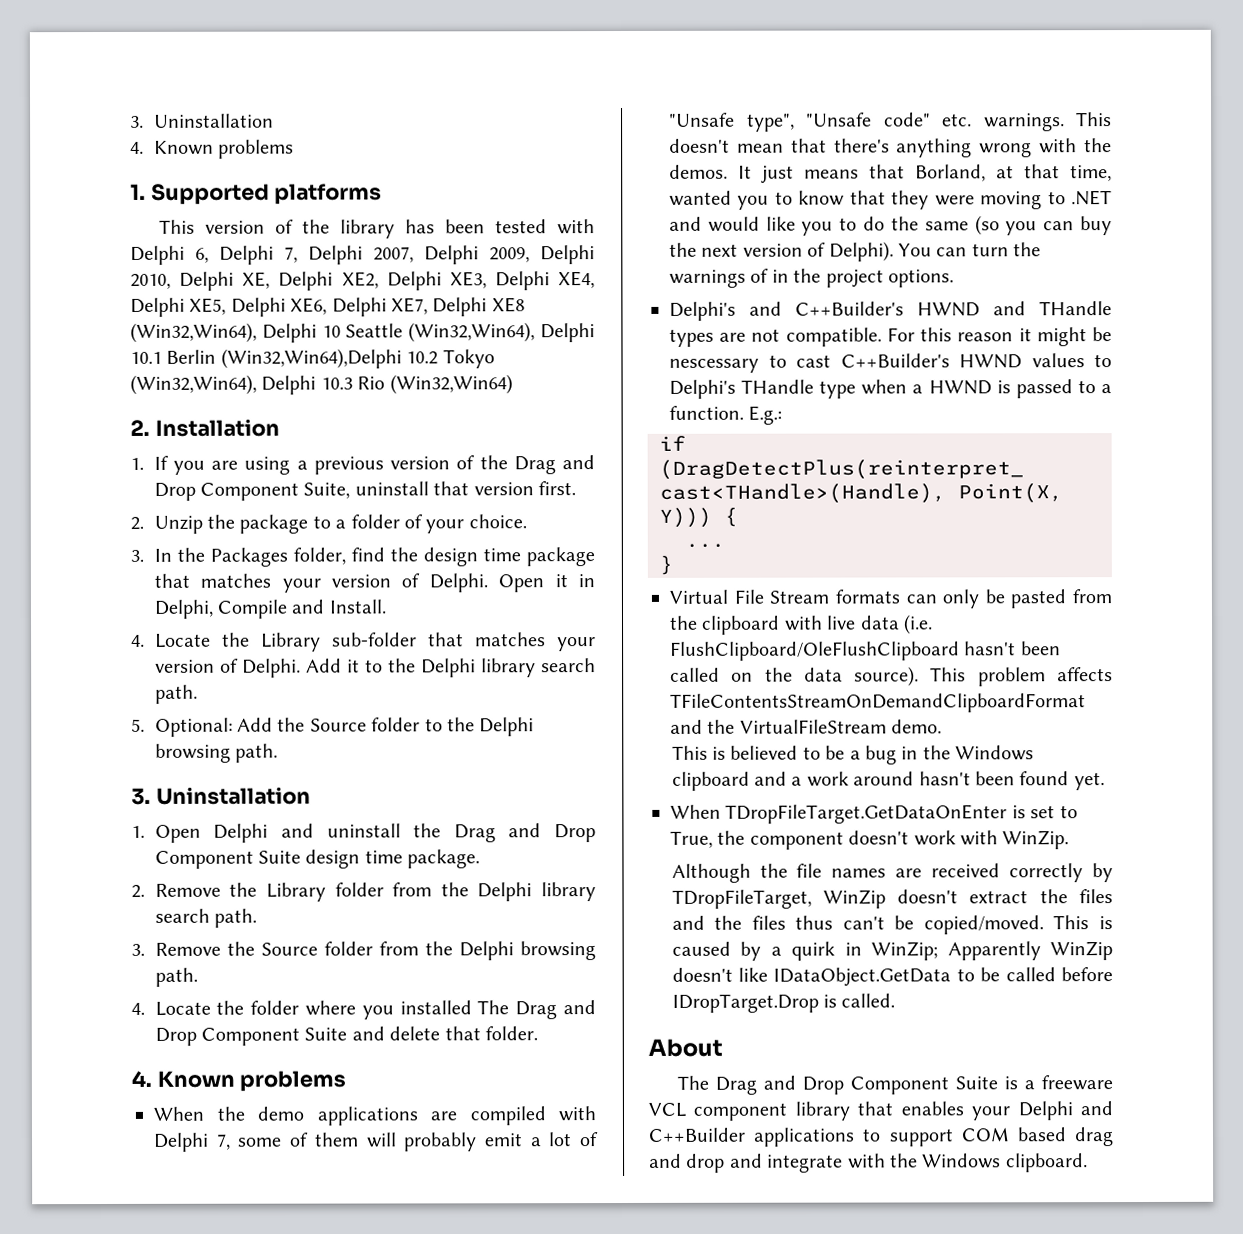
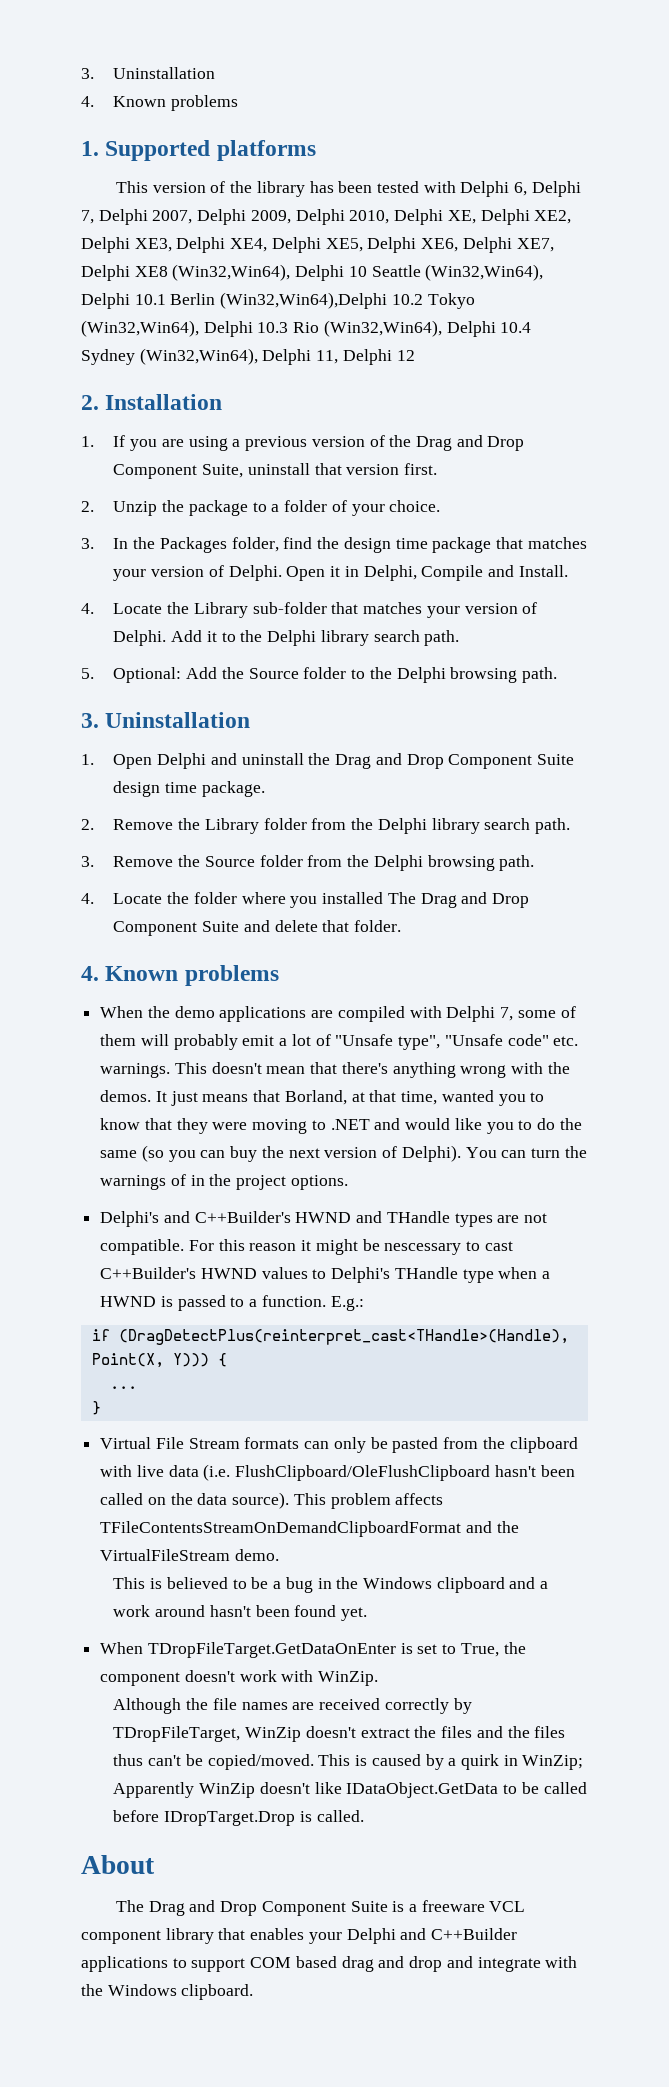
- This version of the library has been tested with Delphi 6, Delphi 7, Delphi 2007, Delphi 2009, Delphi 2010, Delphi XE, Delphi XE2, Delphi XE3, Delphi XE4, Delphi XE5, Delphi XE6, Delphi XE7, Delphi XE8 (Win32,Win64), Delphi 10 Seattle (Win32,Win64), Delphi 10.1 Berlin (Win32,Win64),Delphi 10.2 Tokyo (Win32,Win64), Delphi 10.3 Rio (Win32,Win64)
+ This version of the library has been tested with Delphi 6, Delphi 7, Delphi 2007, Delphi 2009, Delphi 2010, Delphi XE, Delphi XE2, Delphi XE3, Delphi XE4, Delphi XE5, Delphi XE6, Delphi XE7, Delphi XE8 (Win32,Win64), Delphi 10 Seattle (Win32,Win64), Delphi 10.1 Berlin (Win32,Win64),Delphi 10.2 Tokyo (Win32,Win64), Delphi 10.3 Rio (Win32,Win64), Delphi 10.4 Sydney (Win32,Win64), Delphi 11, Delphi 12

